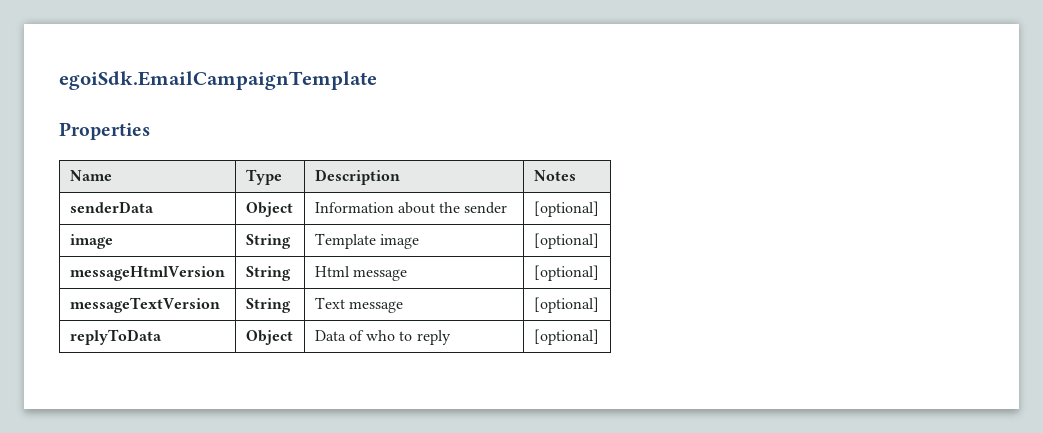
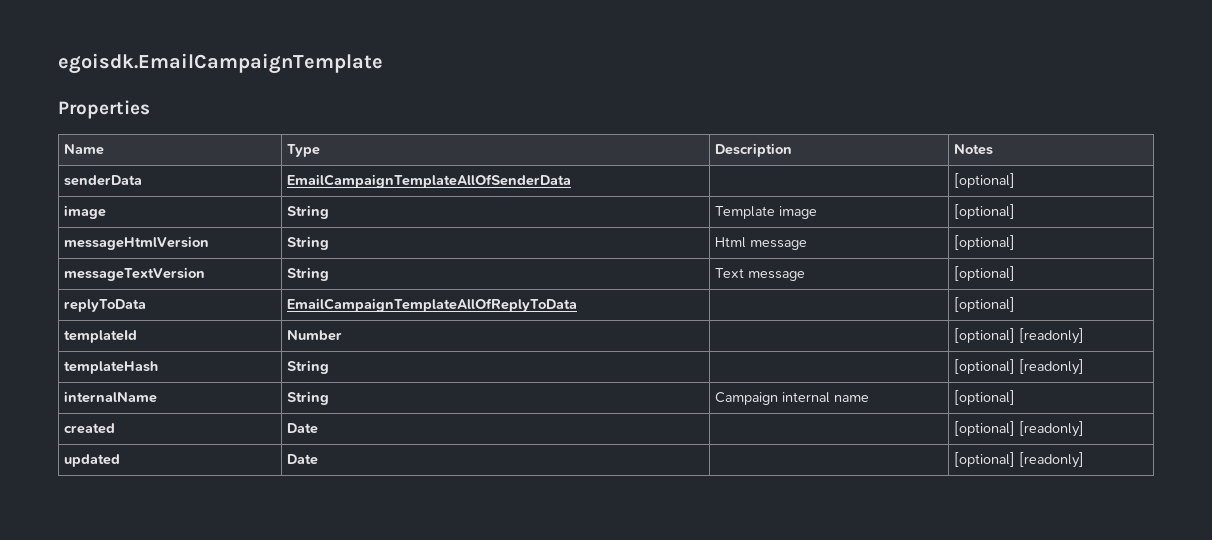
- egoiSdk.EmailCampaignTemplate
+ egoisdk.EmailCampaignTemplate
- senderData | Object | Information about the sender | [optional]
+ senderData | EmailCampaignTemplateAllOfSenderData | | [optional]
- replyToData | Object | Data of who to reply | [optional]
+ replyToData | EmailCampaignTemplateAllOfReplyToData | | [optional]
+ templateId | Number | | [optional] [readonly]
+ templateHash | String | | [optional] [readonly]
+ internalName | String | Campaign internal name | [optional]
+ created | Date | | [optional] [readonly]
+ updated | Date | | [optional] [readonly]

